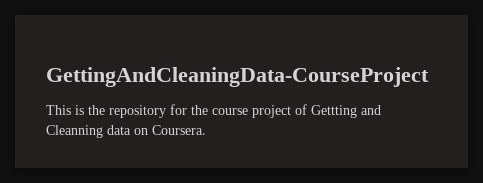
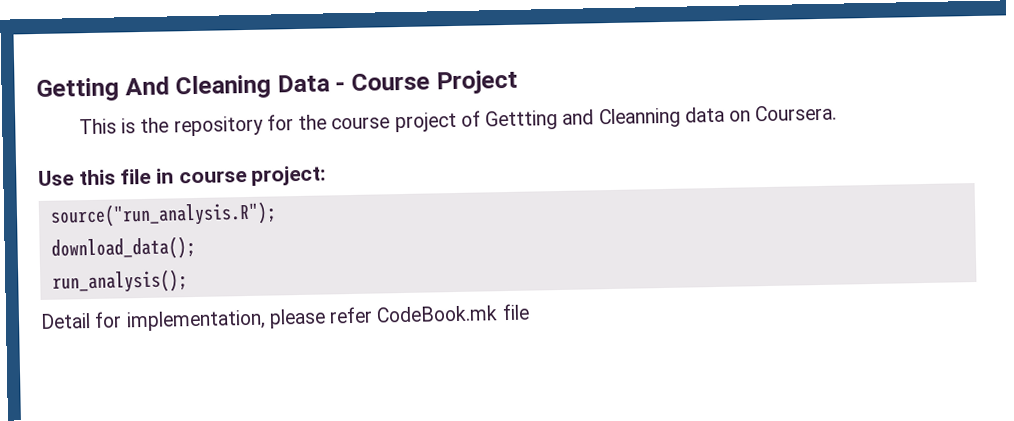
- GettingAndCleaningData-CourseProject
+ Getting And Cleaning Data - Course Project
+ Use this file in course project:
+ source("run_analysis.R");
+ download_data();
+ run_analysis();
+ Detail for implementation, please refer CodeBook.mk file

